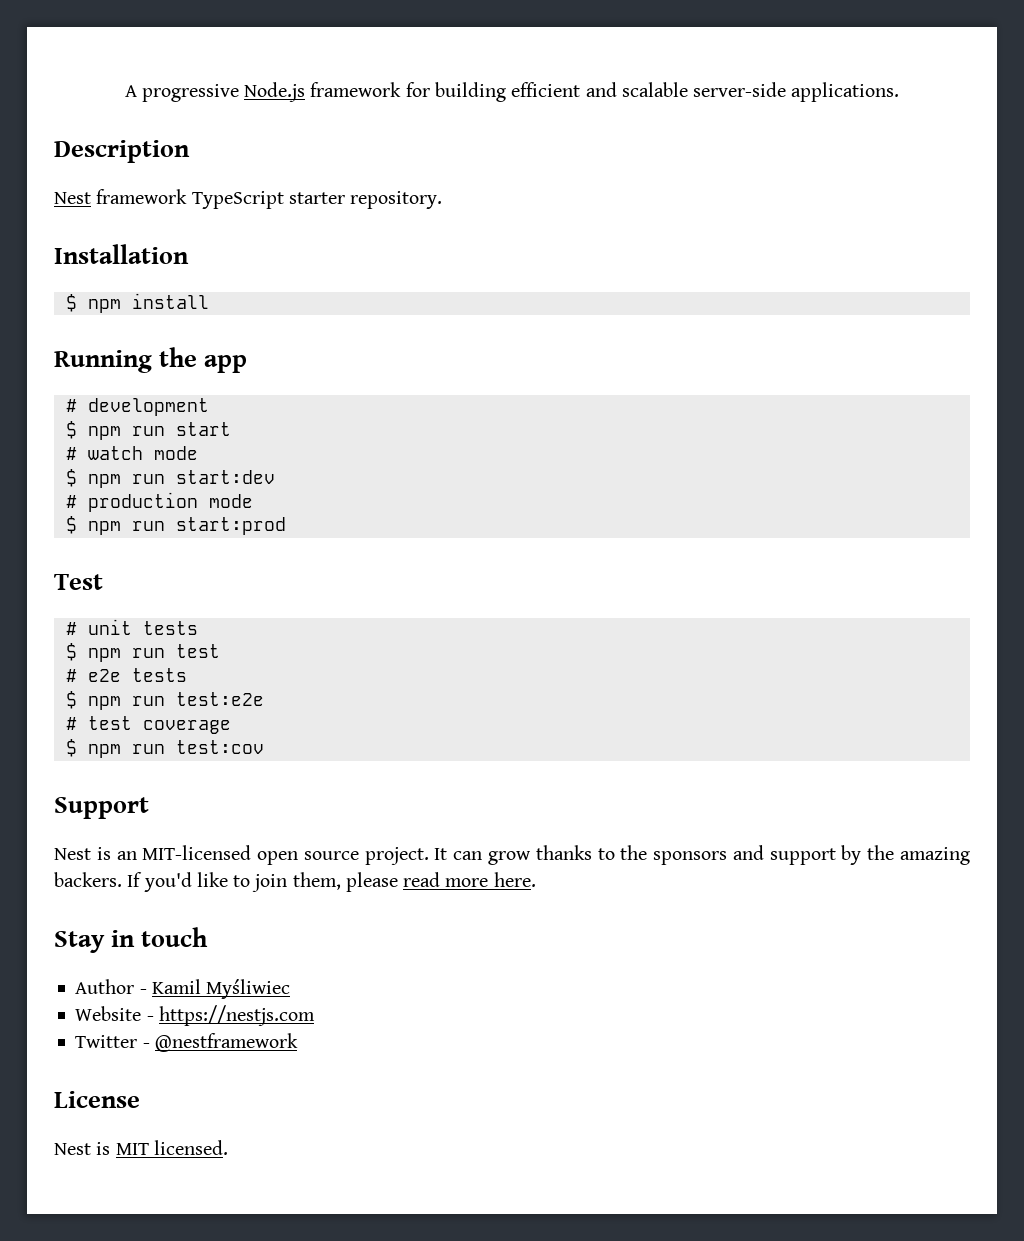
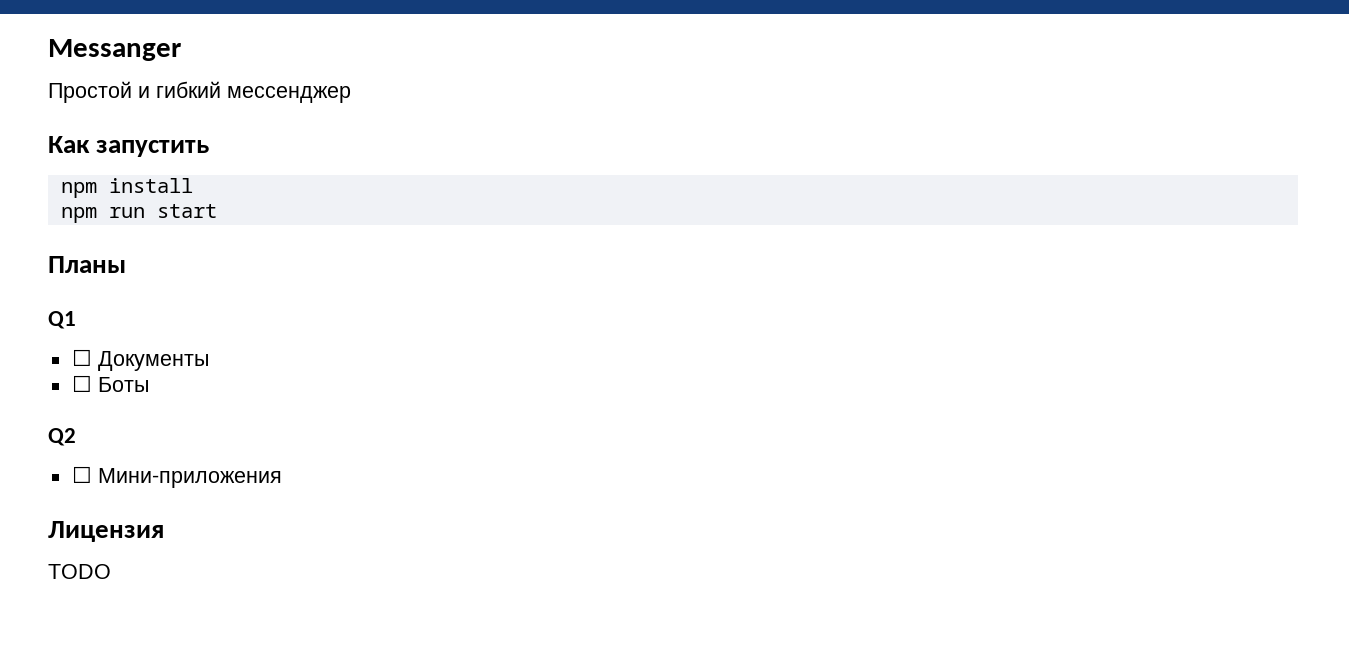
- A progressive Node.js framework for building efficient and scalable server-side applications.
- Description
- Nest framework TypeScript starter repository.
- Installation
- $ npm install
- Running the app
- # development
- $ npm run start
- # watch mode
- $ npm run start:dev
- # production mode
- $ npm run start:prod
- Test
- # unit tests
- $ npm run test
- # e2e tests
- $ npm run test:e2e
- # test coverage
- $ npm run test:cov
- Support
- Nest is an MIT-licensed open source project. It can grow thanks to the sponsors and support by the amazing backers. If you'd like to join them, please read more here.
- Stay in touch
- Author - Kamil Myśliwiec
- Website - https://nestjs.com
- Twitter - @nestframework
- License
- Nest is MIT licensed.
+ Messanger
+ Простой и гибкий мессенджер
+ Как запустить
+ npm install
+ npm run start
+ Планы
+ Q1
+ ☐ Документы
+ ☐ Боты
+ Q2
+ ☐ Мини-приложения
+ Лицензия
+ TODO

